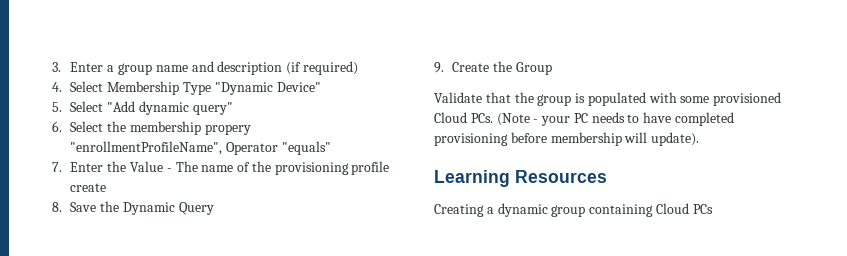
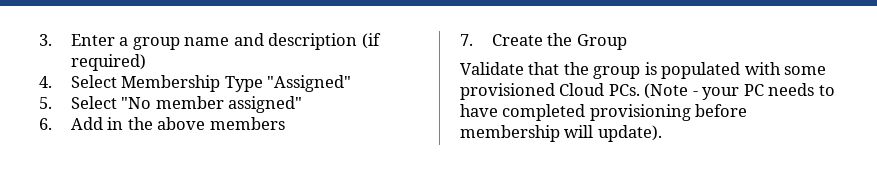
- 4. Select Membership Type "Dynamic Device"
+ 4. Select Membership Type "Assigned"
- 5. Select "Add dynamic query"
- 6. Select the membership propery "enrollmentProfileName", Operator "equals"
- 7. Enter the Value - The name of the provisioning profile create
- 8. Save the Dynamic Query
- 9. Create the Group
+ 5. Select "No member assigned"
+ 6. Add in the above members
+ 7. Create the Group
- Learning Resources
- Creating a dynamic group containing Cloud PCs

